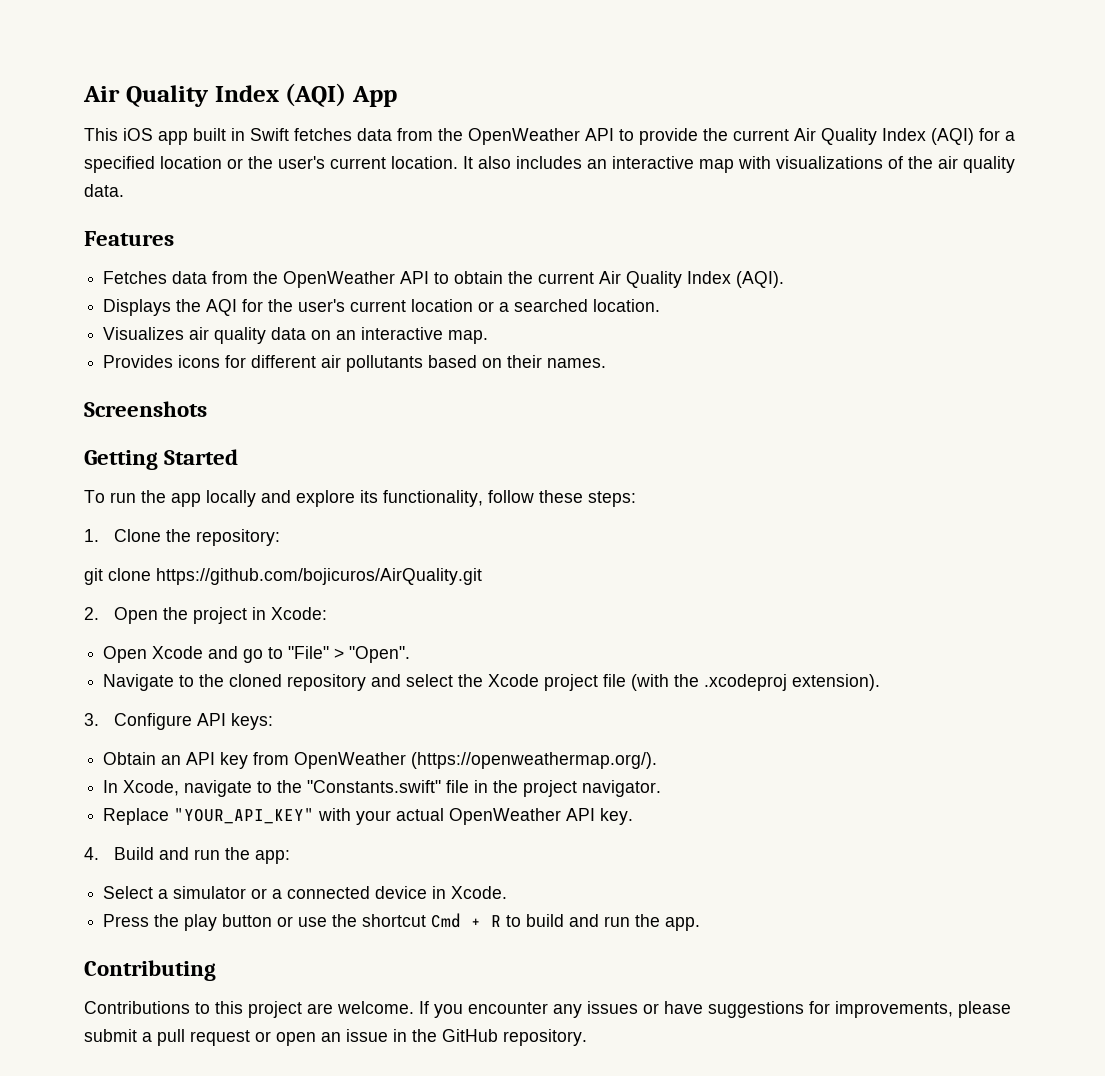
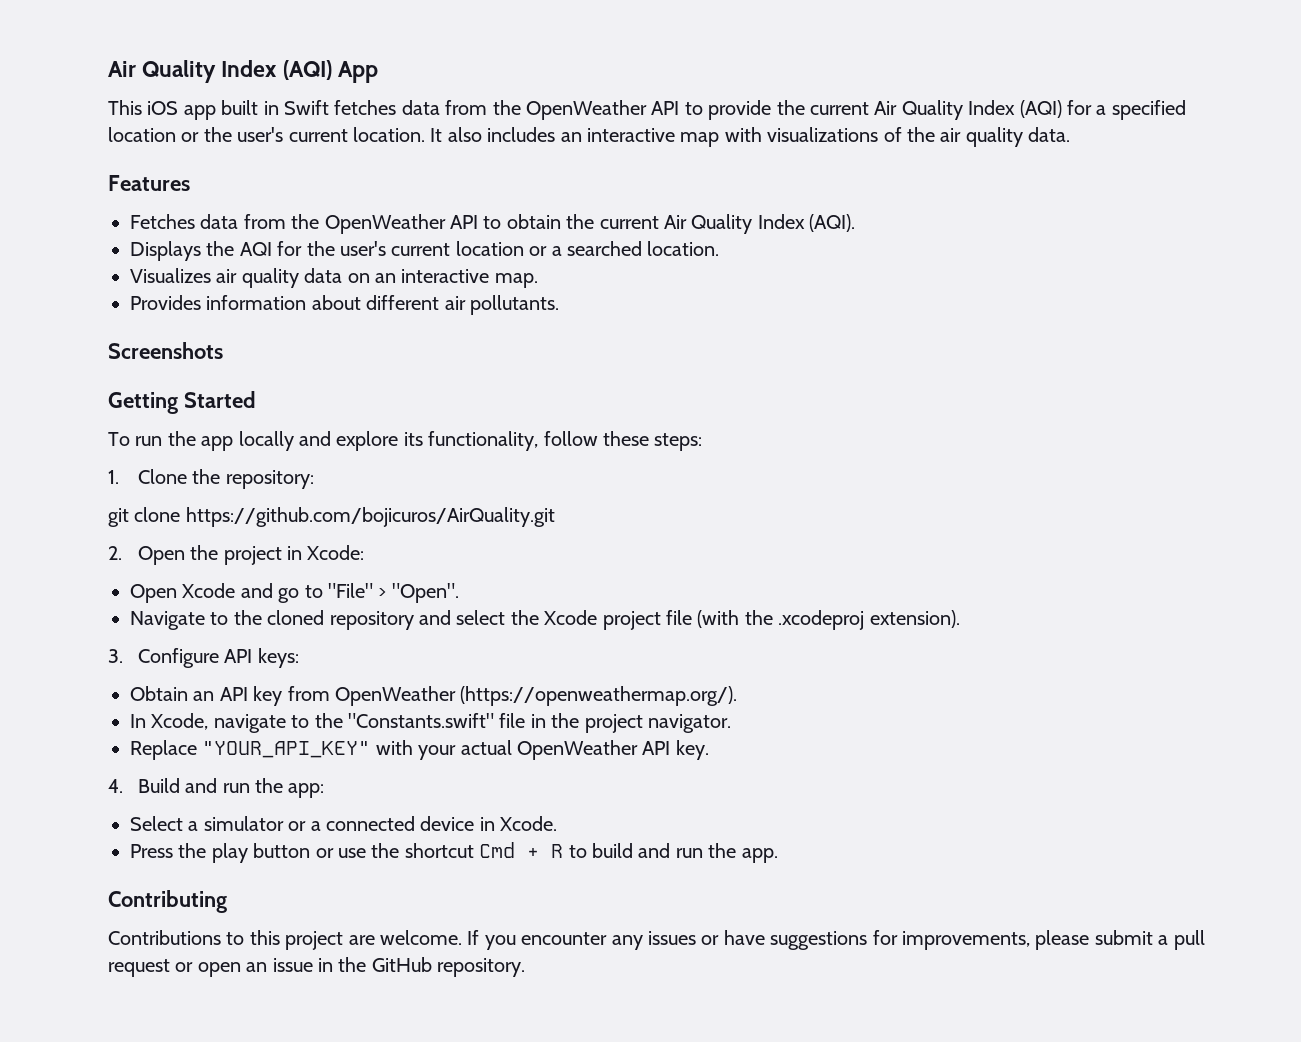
- Provides icons for different air pollutants based on their names.
+ Provides information about different air pollutants.

